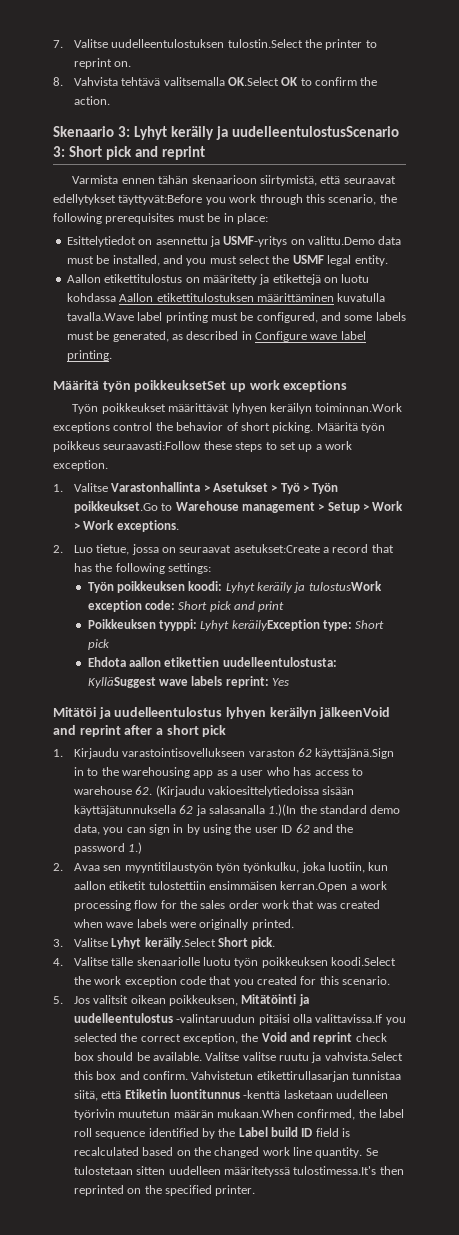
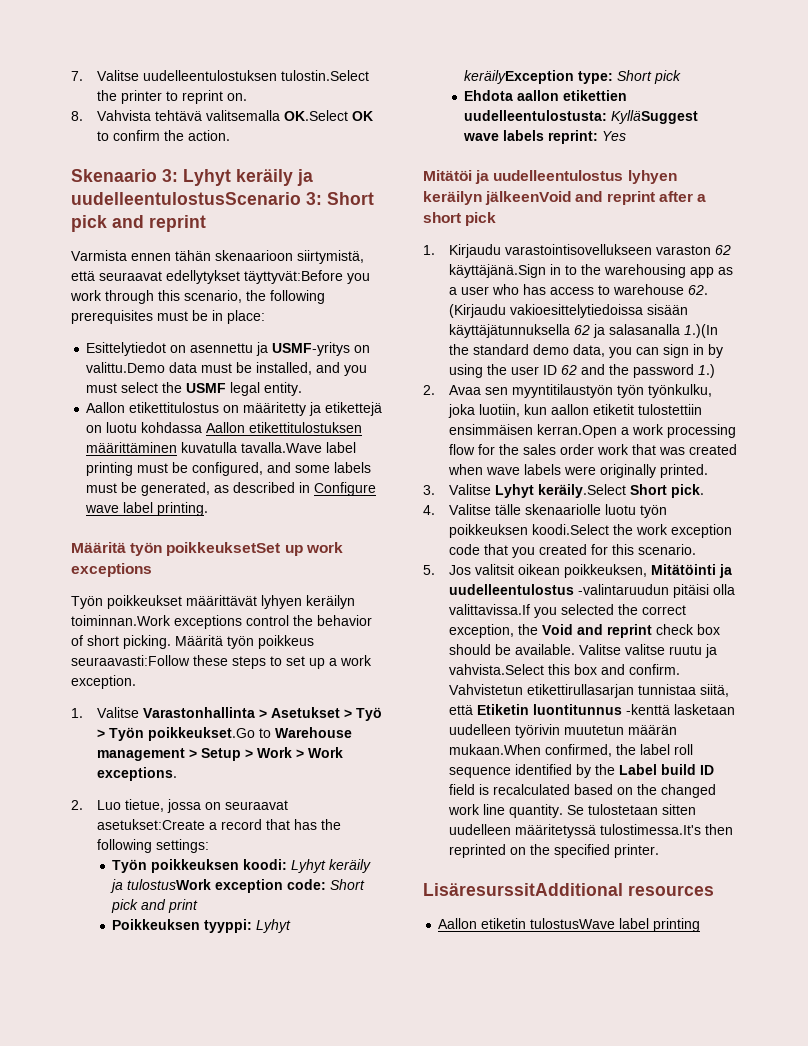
+ LisäresurssitAdditional resources
+ Aallon etiketin tulostusWave label printing

